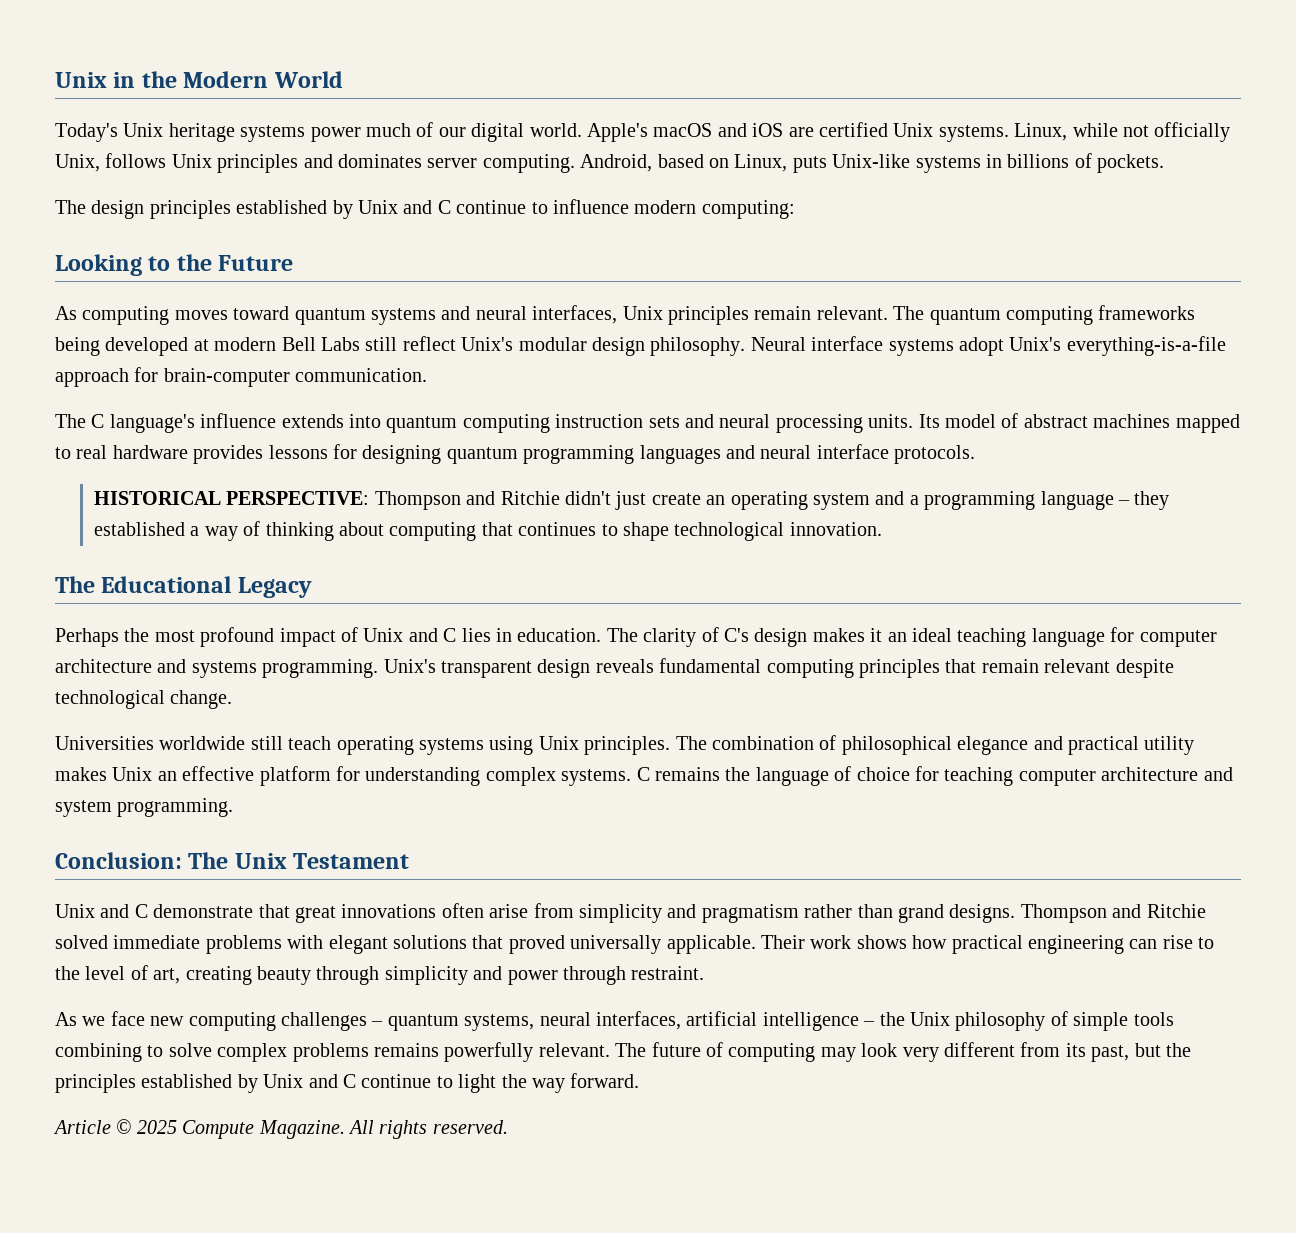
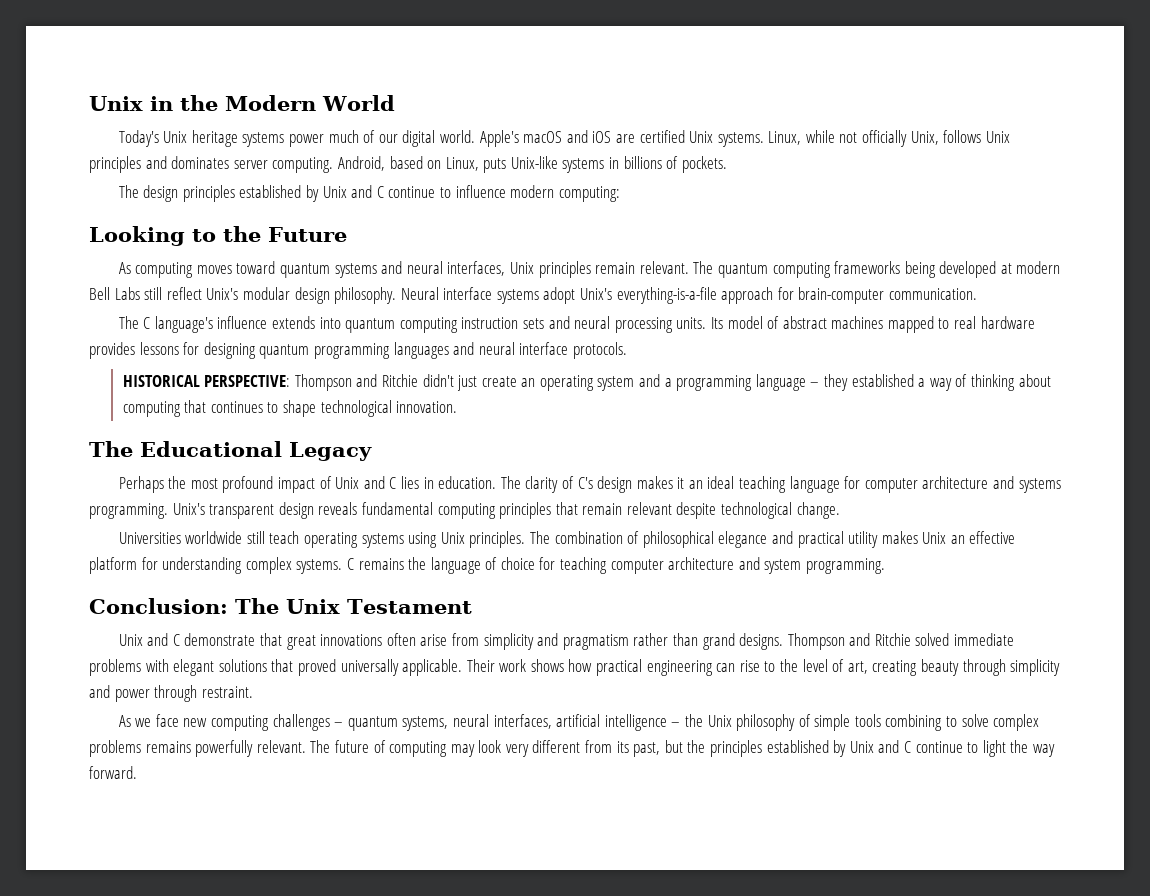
- Article © 2025 Compute Magazine. All rights reserved.

